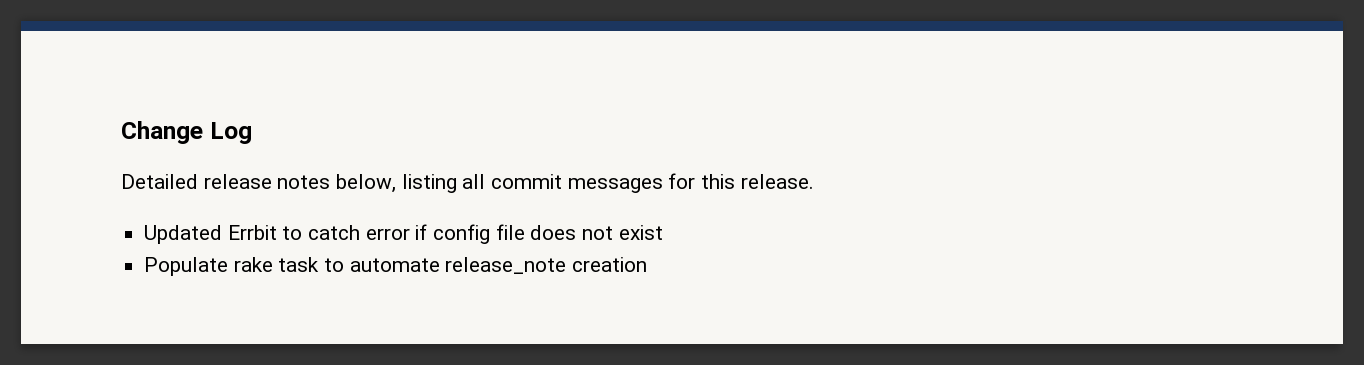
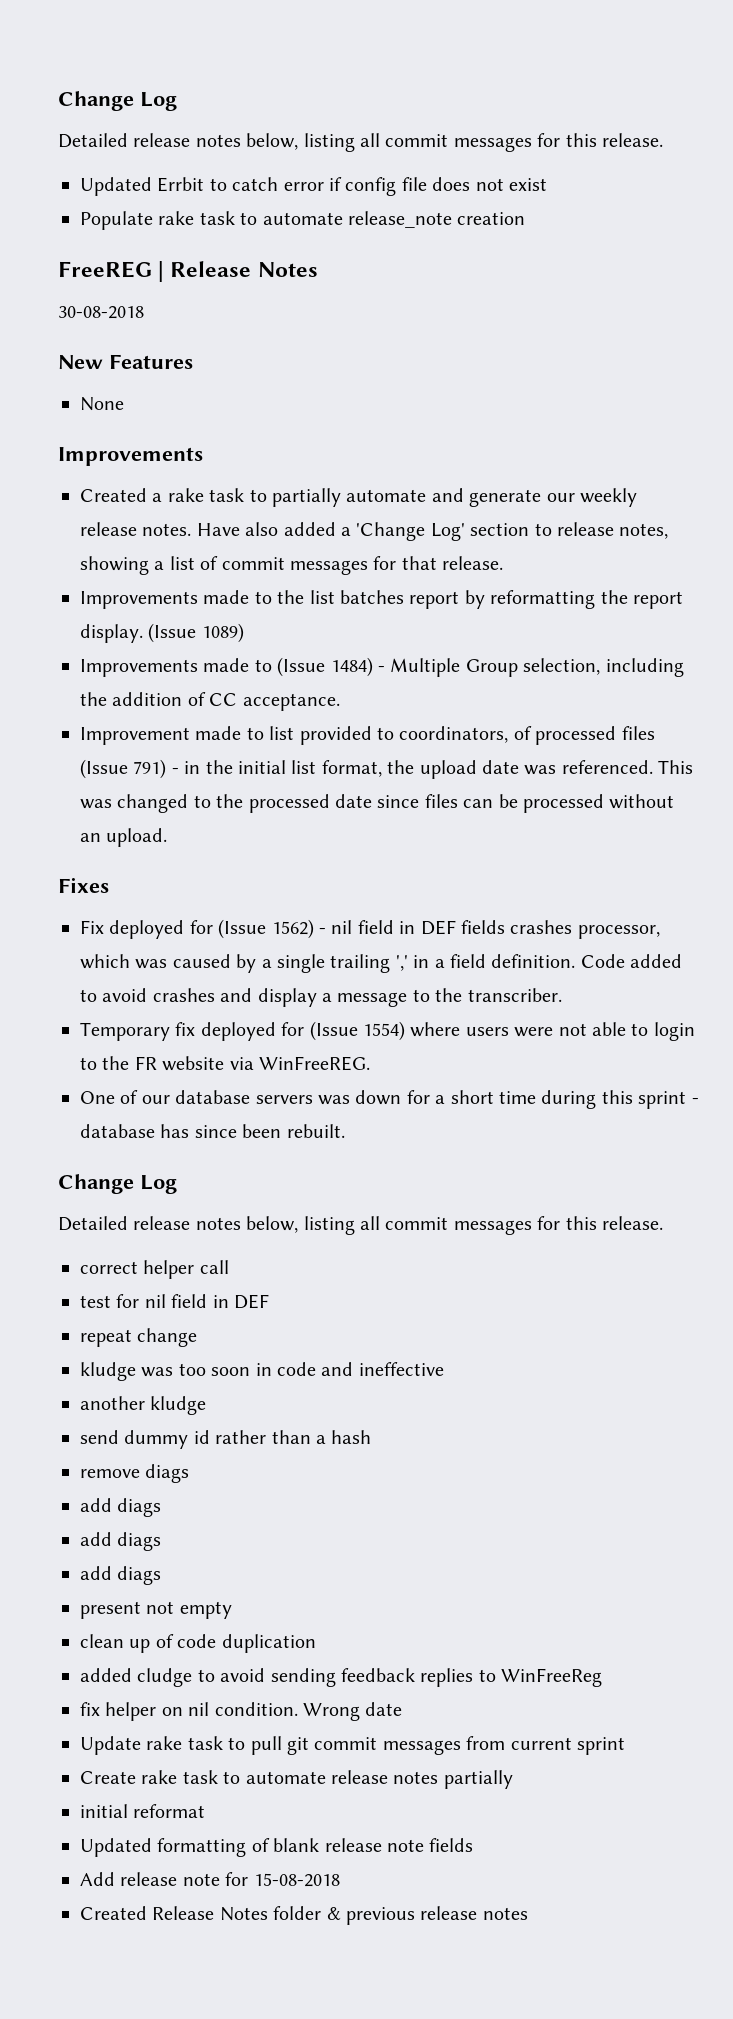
+ FreeREG | Release Notes
+ 30-08-2018
+ New Features
+ None
+ Improvements
+ Created a rake task to partially automate and generate our weekly release notes. Have also added a 'Change Log' section to release notes, showing a list of commit messages for that release.
+ Improvements made to the list batches report by reformatting the report display. (Issue 1089)
+ Improvements made to (Issue 1484) - Multiple Group selection, including the addition of CC acceptance.
+ Improvement made to list provided to coordinators, of processed files (Issue 791) - in the initial list format, the upload date was referenced. This was changed to the processed date since files can be processed without an upload.
+ Fixes
+ Fix deployed for (Issue 1562) - nil field in DEF fields crashes processor, which was caused by a single trailing ',' in a field definition. Code added to avoid crashes and display a message to the transcriber.
+ Temporary fix deployed for (Issue 1554) where users were not able to login to the FR website via WinFreeREG.
+ One of our database servers was down for a short time during this sprint - database has since been rebuilt.
+ Change Log
+ Detailed release notes below, listing all commit messages for this release.
+ correct helper call
+ test for nil field in DEF
+ repeat change
+ kludge was too soon in code and ineffective
+ another kludge
+ send dummy id rather than a hash
+ remove diags
+ add diags
+ add diags
+ add diags
+ present not empty
+ clean up of code duplication
+ added cludge to avoid sending feedback replies to WinFreeReg
+ fix helper on nil condition. Wrong date
+ Update rake task to pull git commit messages from current sprint
+ Create rake task to automate release notes partially
+ initial reformat
+ Updated formatting of blank release note fields
+ Add release note for 15-08-2018
+ Created Release Notes folder & previous release notes

